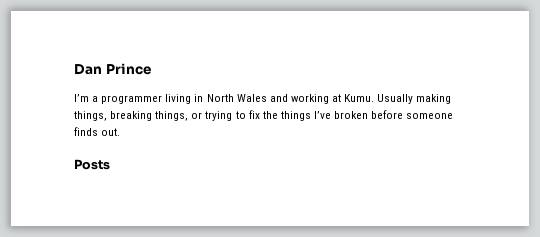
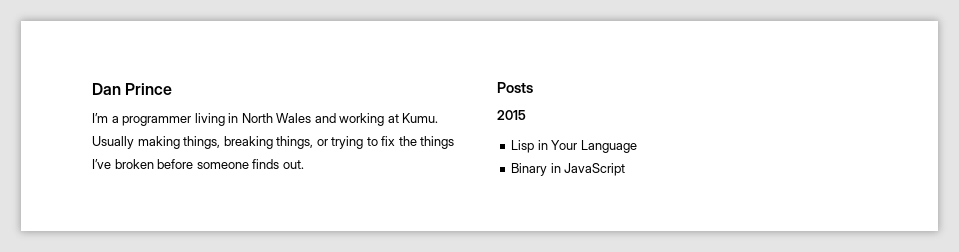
+ 2015
+ Lisp in Your Language
+ Binary in JavaScript

